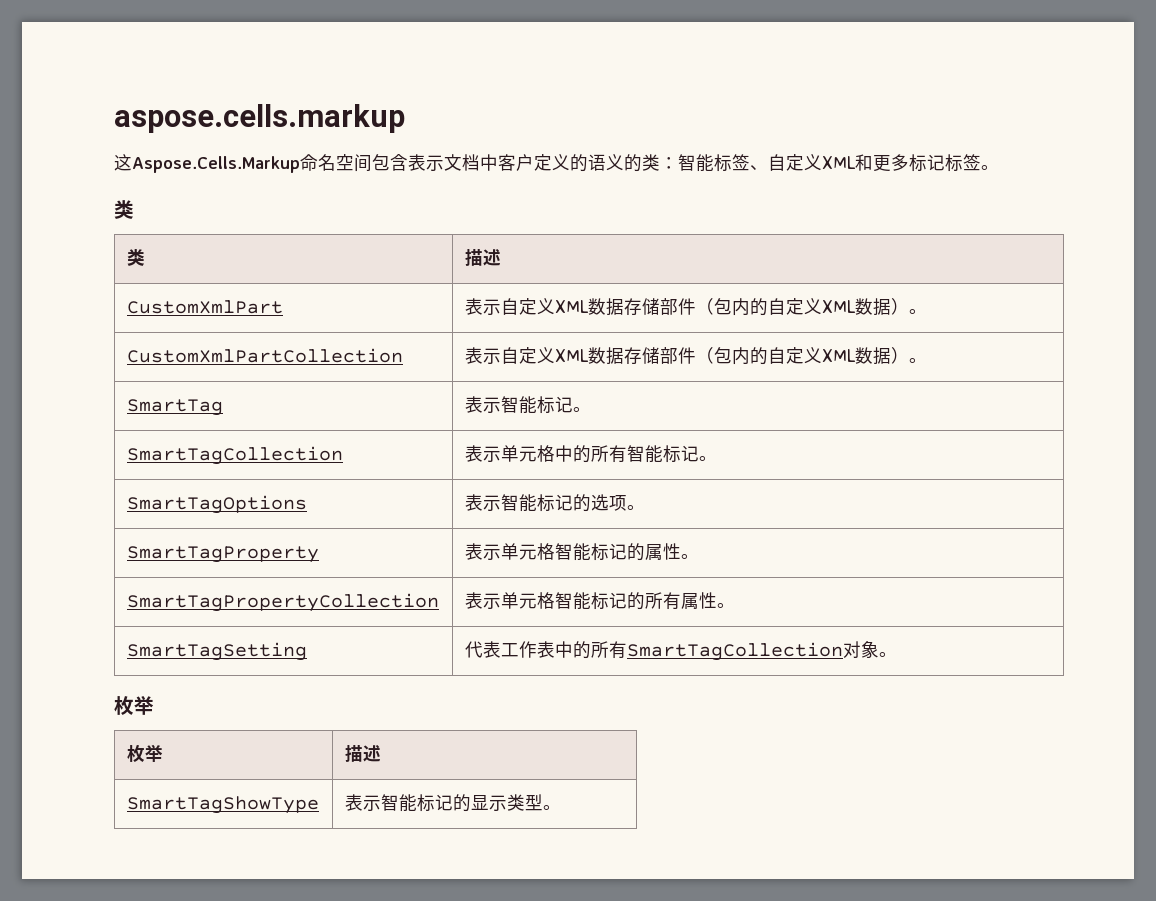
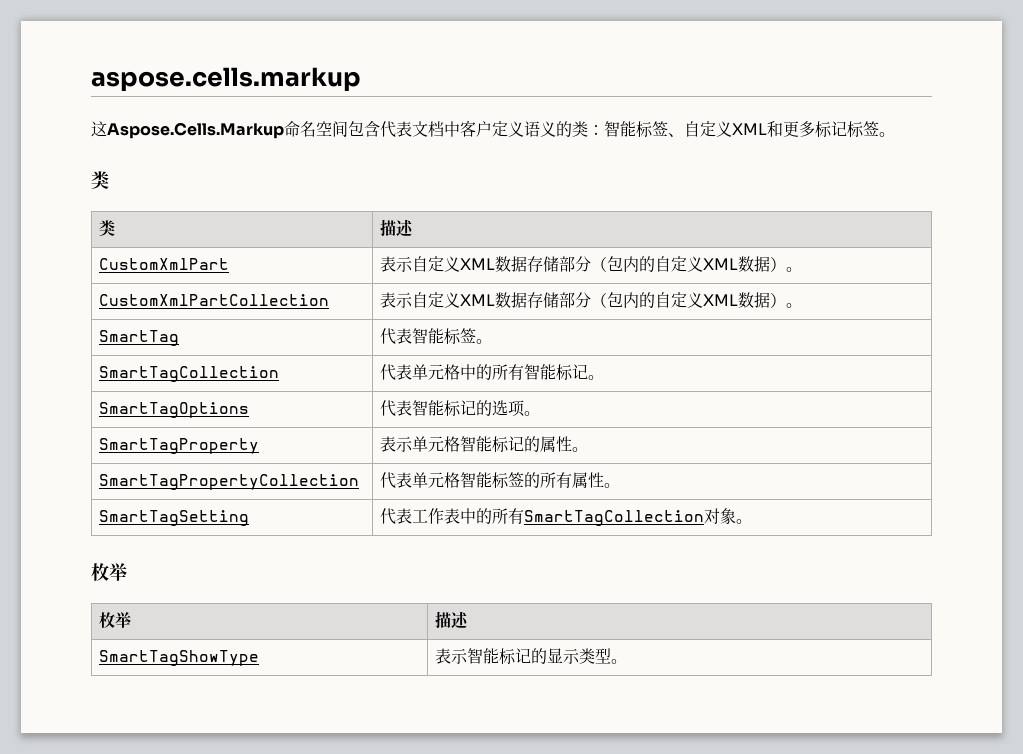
- 这Aspose.Cells.Markup命名空间包含表示文档中客户定义的语义的类：智能标签、自定义XML和更多标记标签。
+ 这Aspose.Cells.Markup命名空间包含代表文档中客户定义语义的类：智能标签、自定义XML和更多标记标签。
- CustomXmlPart | 表示自定义XML数据存储部件（包内的自定义XML数据）。
+ CustomXmlPart | 表示自定义XML数据存储部分（包内的自定义XML数据）。
- CustomXmlPartCollection | 表示自定义XML数据存储部件（包内的自定义XML数据）。
+ CustomXmlPartCollection | 表示自定义XML数据存储部分（包内的自定义XML数据）。
- SmartTag | 表示智能标记。
+ SmartTag | 代表智能标签。
- SmartTagCollection | 表示单元格中的所有智能标记。
+ SmartTagCollection | 代表单元格中的所有智能标记。
- SmartTagOptions | 表示智能标记的选项。
+ SmartTagOptions | 代表智能标记的选项。
- SmartTagPropertyCollection | 表示单元格智能标记的所有属性。
+ SmartTagPropertyCollection | 代表单元格智能标签的所有属性。

